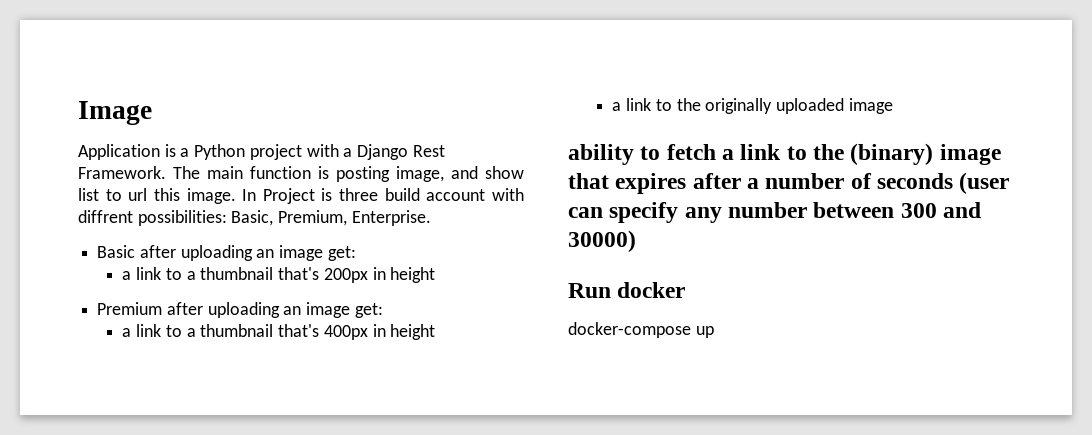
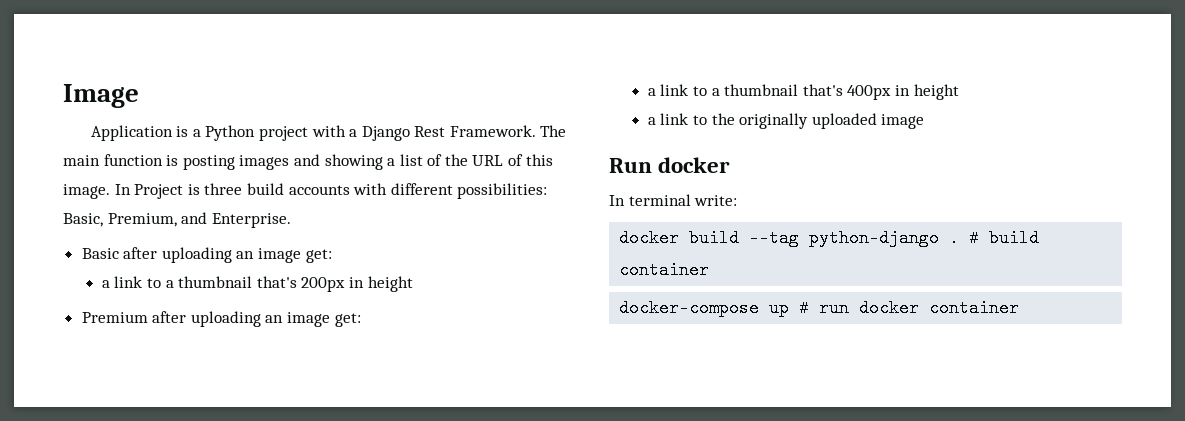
- The main function is posting image, and show list to url this image.
+ The main function is posting images and showing a list of the URL of this image.
- In Project is three build account with diffrent possibilities: Basic, Premium, Enterprise.
+ In Project is three build accounts with different possibilities: Basic, Premium, and Enterprise.
- ability to fetch a link to the (binary) image that expires after a number of seconds (user can specify any number between 300 and 30000)
  Run docker
- docker-compose up
+ In terminal write:
+ docker build --tag python-django . # build container
+ docker-compose up # run docker container

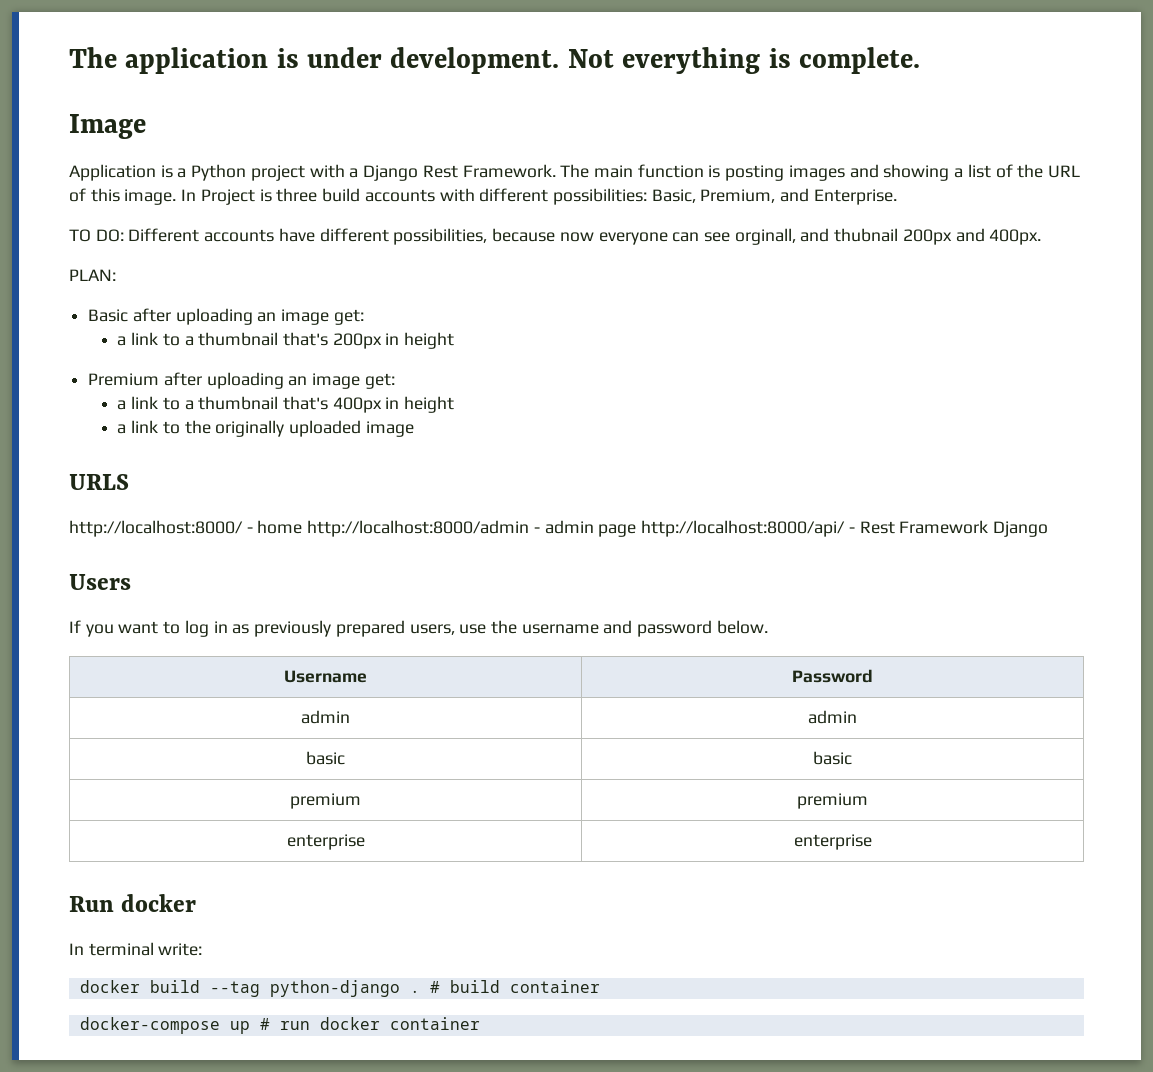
+ The application is under development. Not everything is complete.
+ TO DO: Different accounts have different possibilities, because now everyone can see orginall, and thubnail 200px and 400px.
+ PLAN:
+ URLS
+ http://localhost:8000/ - home http://localhost:8000/admin - admin page http://localhost:8000/api/ - Rest Framework Django
+ Users
+ If you want to log in as previously prepared users, use the username and password below.
+ Username | Password
+ admin | admin
+ basic | basic
+ premium | premium
+ enterprise | enterprise

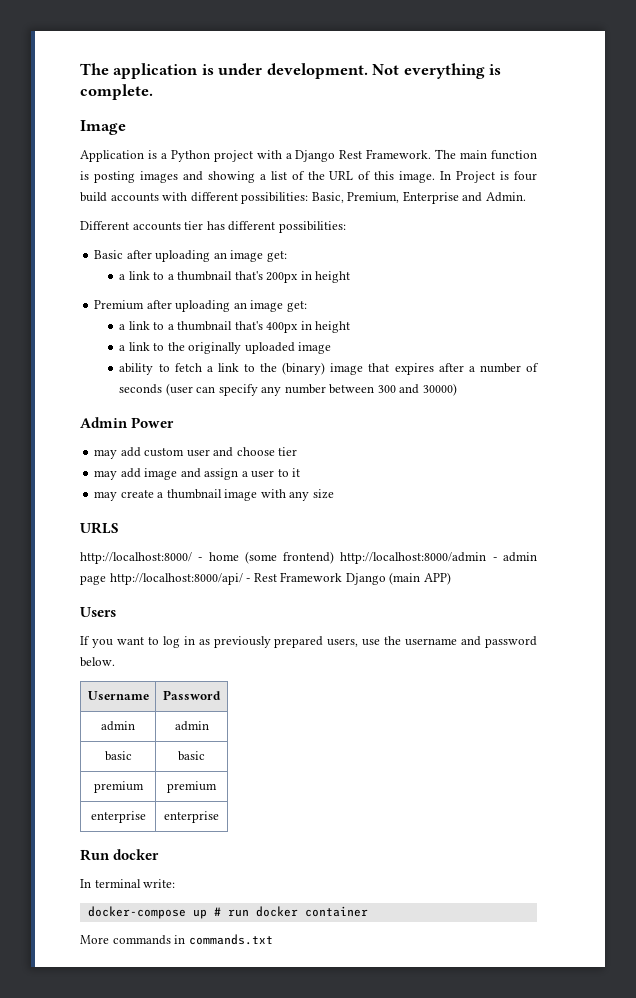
- In Project is three build accounts with different possibilities: Basic, Premium, and Enterprise.
- TO DO: Different accounts have different possibilities, because now everyone can see orginall, and thubnail 200px and 400px.
- PLAN:
+ In Project is four build accounts with different possibilities: Basic, Premium, Enterprise and Admin.
+ Different accounts tier has different possibilities:
+ ability to fetch a link to the (binary) image that expires after a number of seconds (user can specify any number between 300 and 30000)
+ Admin Power
+ may add custom user and choose tier
+ may add image and assign a user to it
+ may create a thumbnail image with any size
- http://localhost:8000/ - home http://localhost:8000/admin - admin page http://localhost:8000/api/ - Rest Framework Django
+ http://localhost:8000/ - home (some frontend) http://localhost:8000/admin - admin page http://localhost:8000/api/ - Rest Framework Django (main APP)
- docker build --tag python-django . # build container
+ More commands in commands.txt

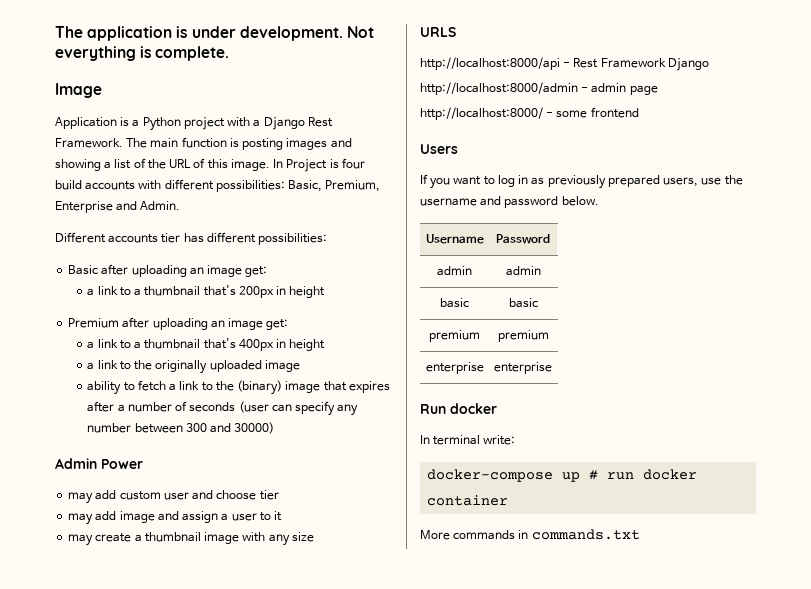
- http://localhost:8000/ - home (some frontend) http://localhost:8000/admin - admin page http://localhost:8000/api/ - Rest Framework Django (main APP)
+ http://localhost:8000/api - Rest Framework Django
+ http://localhost:8000/admin - admin page
+ http://localhost:8000/ - some frontend

